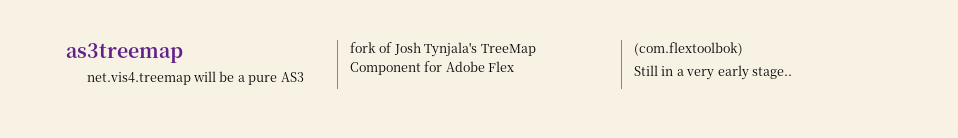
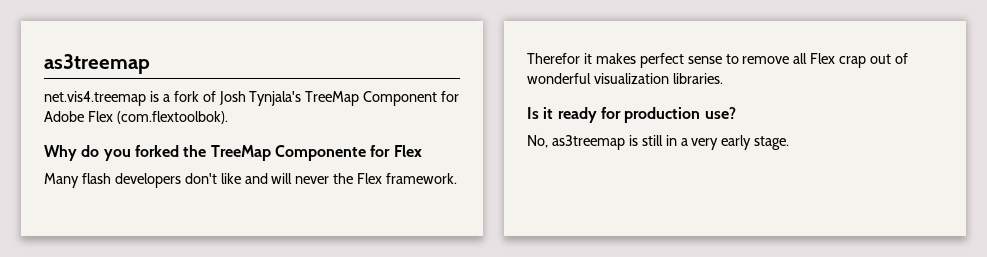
- net.vis4.treemap will be a pure AS3 fork of Josh Tynjala's TreeMap Component for Adobe Flex (com.flextoolbok)
- Still in a very early stage..
+ net.vis4.treemap is a fork of Josh Tynjala's TreeMap Component for Adobe Flex (com.flextoolbok).
+ Why do you forked the TreeMap Componente for Flex
+ Many flash developers don't like and will never the Flex framework. Therefor it makes perfect sense to remove all Flex crap out of wonderful visualization libraries.
+ Is it ready for production use?
+ No, as3treemap is still in a very early stage.

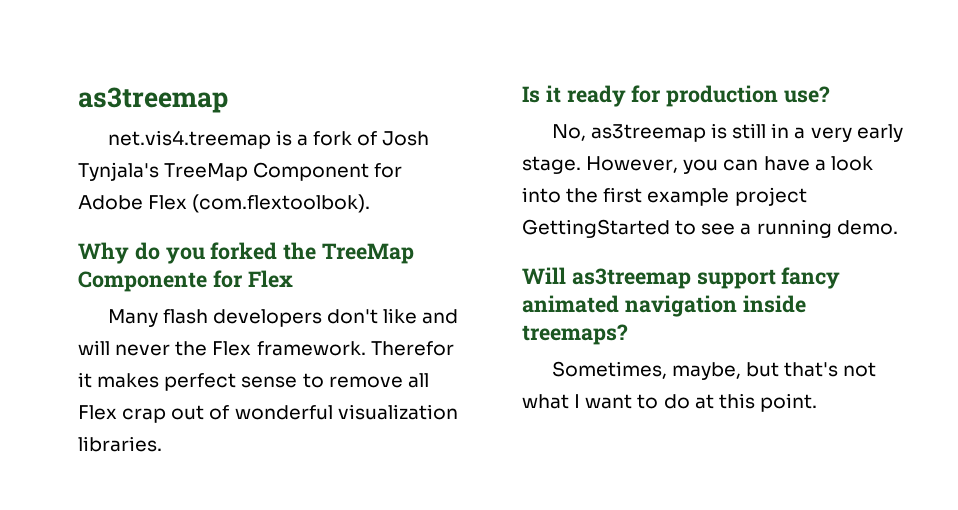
+ However, you can have a look into the first example project GettingStarted to see a running demo.
+ Will as3treemap support fancy animated navigation inside treemaps?
+ Sometimes, maybe, but that's not what I want to do at this point.

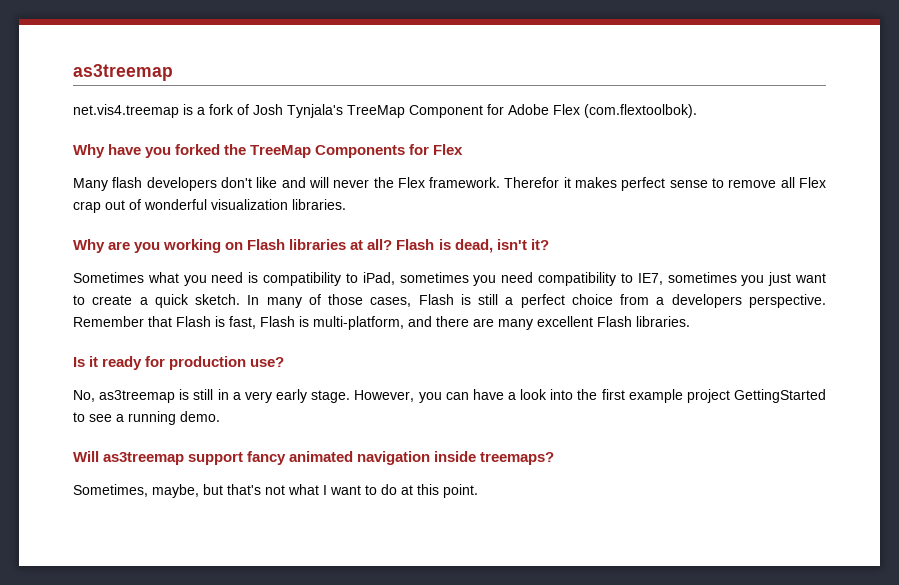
- Why do you forked the TreeMap Componente for Flex
+ Why have you forked the TreeMap Components for Flex
+ Why are you working on Flash libraries at all? Flash is dead, isn't it?
+ Sometimes what you need is compatibility to iPad, sometimes you need compatibility to IE7, sometimes you just want to create a quick sketch. In many of those cases, Flash is still a perfect choice from a developers perspective. Remember that Flash is fast, Flash is multi-platform, and there are many excellent Flash libraries.

